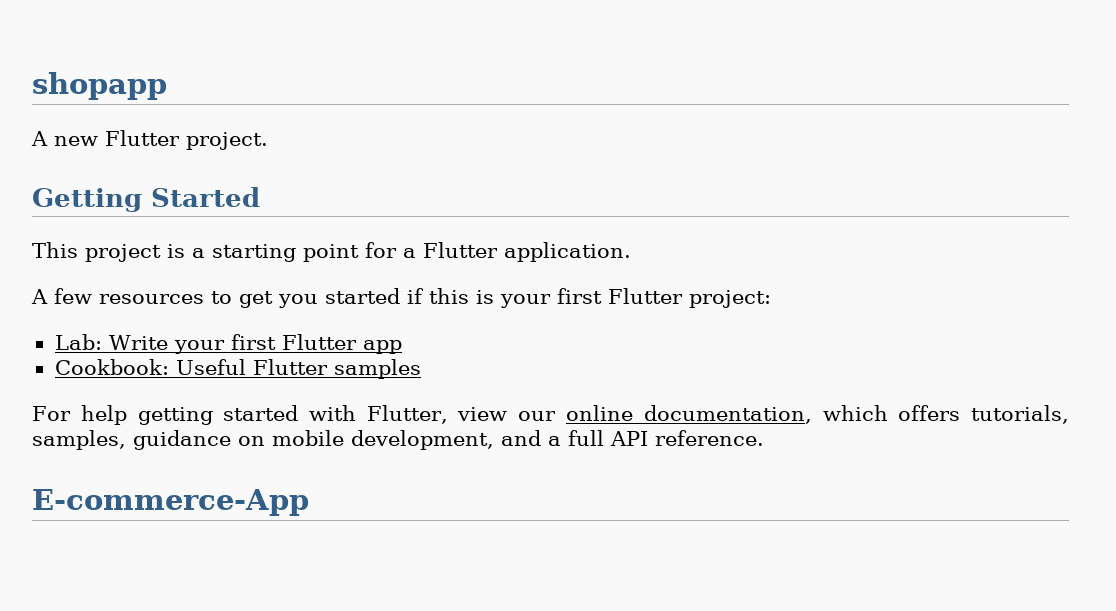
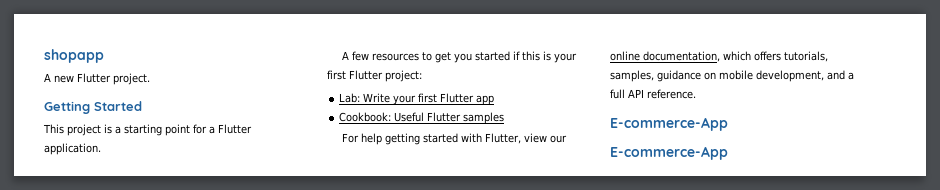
  For help getting started with Flutter, view our online documentation, which offers tutorials, samples, guidance on mobile development, and a full API reference.
+ E-commerce-App

